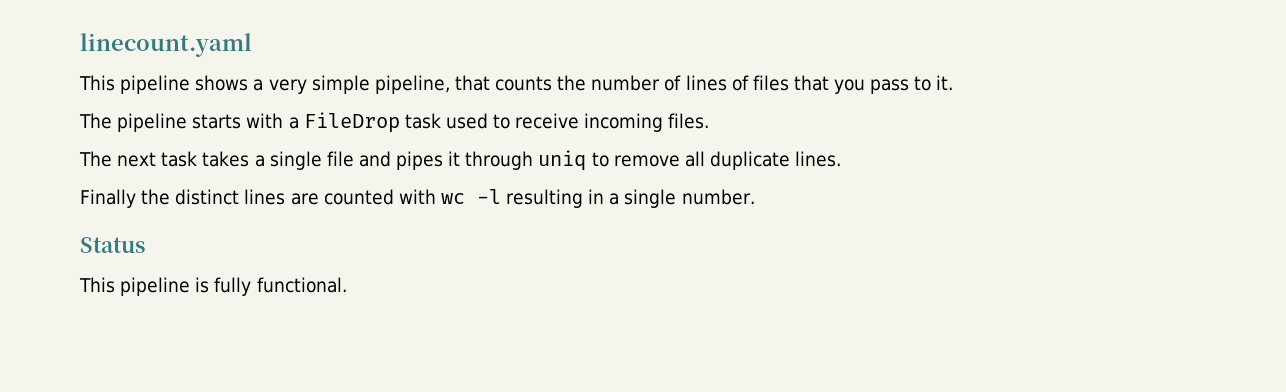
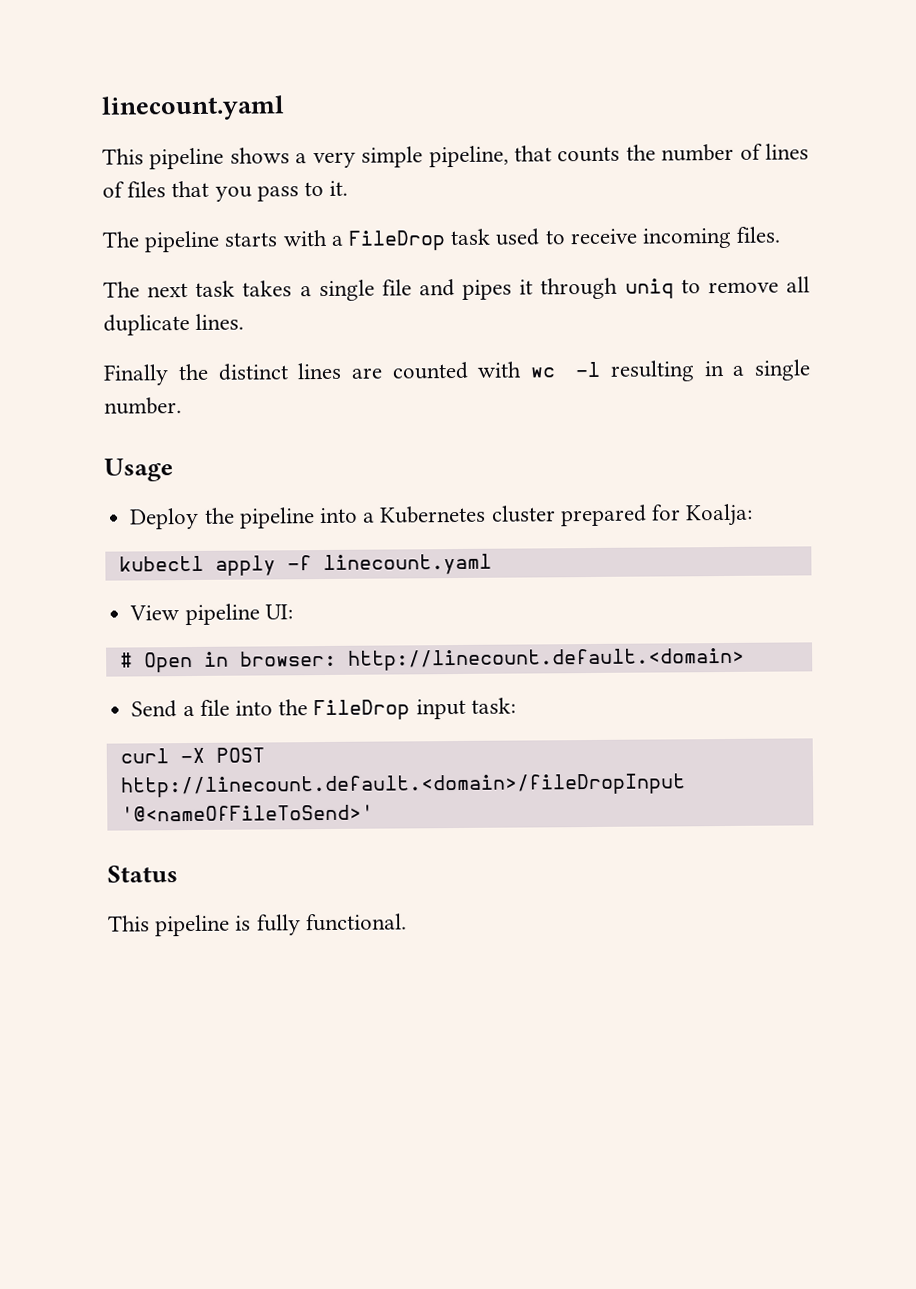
+ Usage
+ Deploy the pipeline into a Kubernetes cluster prepared for Koalja:
+ kubectl apply -f linecount.yaml
+ View pipeline UI:
+ # Open in browser: http://linecount.default.<domain>
+ Send a file into the FileDrop input task:
+ curl -X POST http://linecount.default.<domain>/fileDropInput '@<nameOfFileToSend>'

